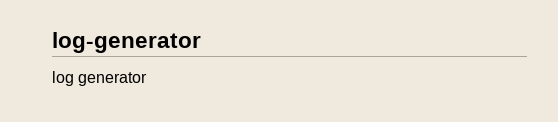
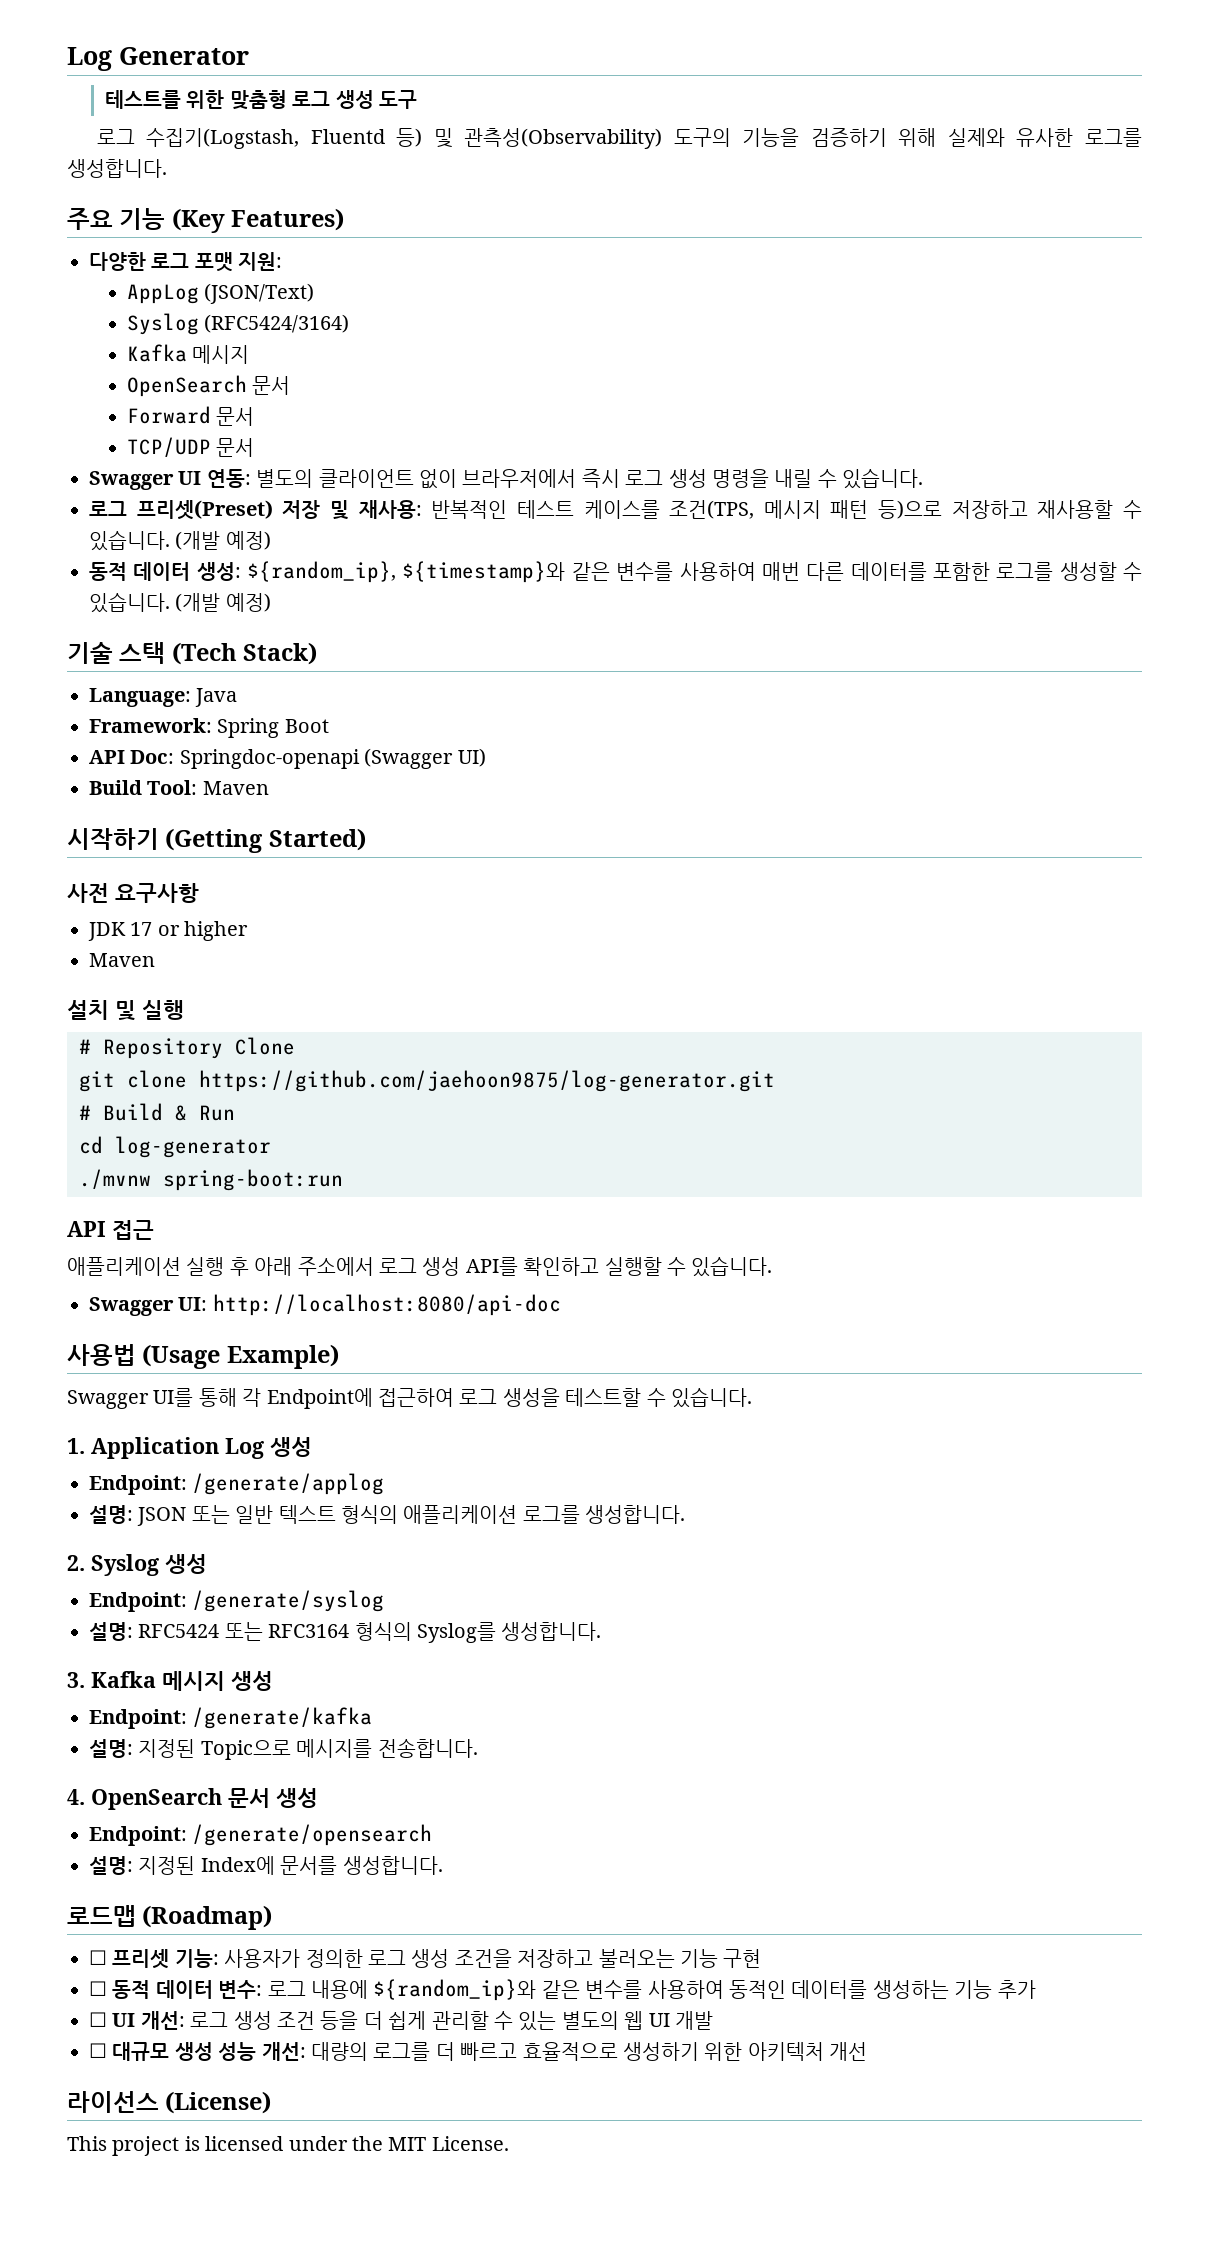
- log-generator
- log generator
+ Log Generator
+ 테스트를 위한 맞춤형 로그 생성 도구
+ 로그 수집기(Logstash, Fluentd 등) 및 관측성(Observability) 도구의 기능을 검증하기 위해 실제와 유사한 로그를 생성합니다.
+ 주요 기능 (Key Features)
+ 다양한 로그 포맷 지원:
+ AppLog (JSON/Text)
+ Syslog (RFC5424/3164)
+ Kafka 메시지
+ OpenSearch 문서
+ Forward 문서
+ TCP/UDP 문서
+ Swagger UI 연동: 별도의 클라이언트 없이 브라우저에서 즉시 로그 생성 명령을 내릴 수 있습니다.
+ 로그 프리셋(Preset) 저장 및 재사용: 반복적인 테스트 케이스를 조건(TPS, 메시지 패턴 등)으로 저장하고 재사용할 수 있습니다. (개발 예정)
+ 동적 데이터 생성: ${random_ip}, ${timestamp}와 같은 변수를 사용하여 매번 다른 데이터를 포함한 로그를 생성할 수 있습니다. (개발 예정)
+ 기술 스택 (Tech Stack)
+ Language: Java
+ Framework: Spring Boot
+ API Doc: Springdoc-openapi (Swagger UI)
+ Build Tool: Maven
+ 시작하기 (Getting Started)
+ 사전 요구사항
+ JDK 17 or higher
+ Maven
+ 설치 및 실행
+ # Repository Clone
+ git clone https://github.com/jaehoon9875/log-generator.git
+ # Build & Run
+ cd log-generator
+ ./mvnw spring-boot:run
+ API 접근
+ 애플리케이션 실행 후 아래 주소에서 로그 생성 API를 확인하고 실행할 수 있습니다.
+ Swagger UI: http://localhost:8080/api-doc
+ 사용법 (Usage Example)
+ Swagger UI를 통해 각 Endpoint에 접근하여 로그 생성을 테스트할 수 있습니다.
+ 1. Application Log 생성
+ Endpoint: /generate/applog
+ 설명: JSON 또는 일반 텍스트 형식의 애플리케이션 로그를 생성합니다.
+ 2. Syslog 생성
+ Endpoint: /generate/syslog
+ 설명: RFC5424 또는 RFC3164 형식의 Syslog를 생성합니다.
+ 3. Kafka 메시지 생성
+ Endpoint: /generate/kafka
+ 설명: 지정된 Topic으로 메시지를 전송합니다.
+ 4. OpenSearch 문서 생성
+ Endpoint: /generate/opensearch
+ 설명: 지정된 Index에 문서를 생성합니다.
+ 로드맵 (Roadmap)
+ ☐ 프리셋 기능: 사용자가 정의한 로그 생성 조건을 저장하고 불러오는 기능 구현
+ ☐ 동적 데이터 변수: 로그 내용에 ${random_ip}와 같은 변수를 사용하여 동적인 데이터를 생성하는 기능 추가
+ ☐ UI 개선: 로그 생성 조건 등을 더 쉽게 관리할 수 있는 별도의 웹 UI 개발
+ ☐ 대규모 생성 성능 개선: 대량의 로그를 더 빠르고 효율적으로 생성하기 위한 아키텍처 개선
+ 라이선스 (License)
+ This project is licensed under the MIT License.

